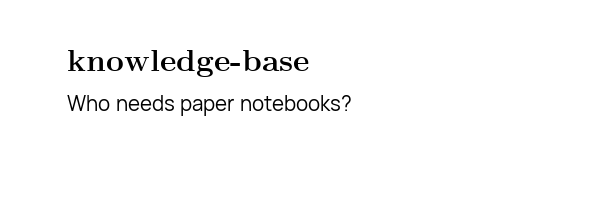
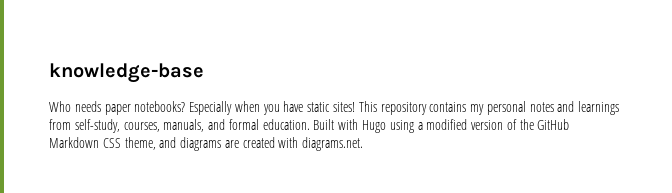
+ Especially when you have static sites! This repository contains my personal notes and learnings from self-study, courses, manuals, and formal education. Built with Hugo using a modified version of the GitHub Markdown CSS theme, and diagrams are created with diagrams.net.

